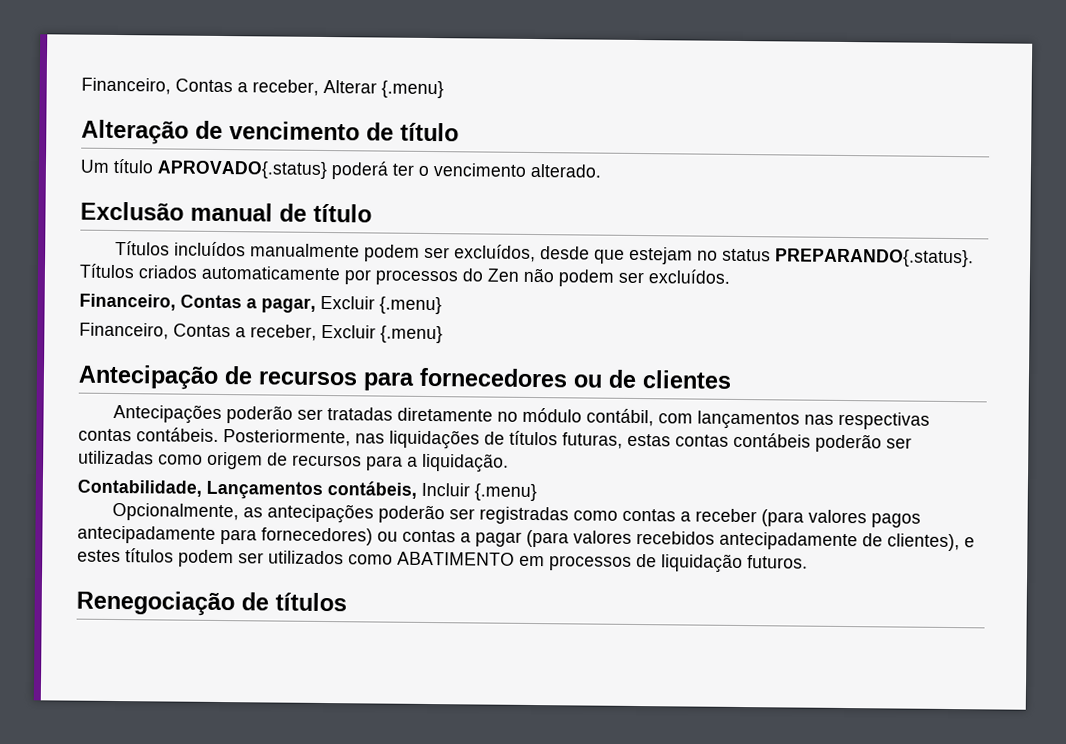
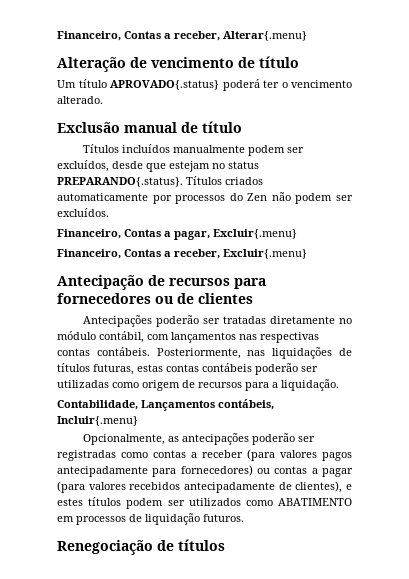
- Financeiro, Contas a receber, Alterar {.menu}
+ Financeiro, Contas a receber, Alterar{.menu}
- Financeiro, Contas a pagar, Excluir {.menu}
- Financeiro, Contas a receber, Excluir {.menu}
+ Financeiro, Contas a pagar, Excluir{.menu}
+ Financeiro, Contas a receber, Excluir{.menu}
- Contabilidade, Lançamentos contábeis, Incluir {.menu}
+ Contabilidade, Lançamentos contábeis, Incluir{.menu}

